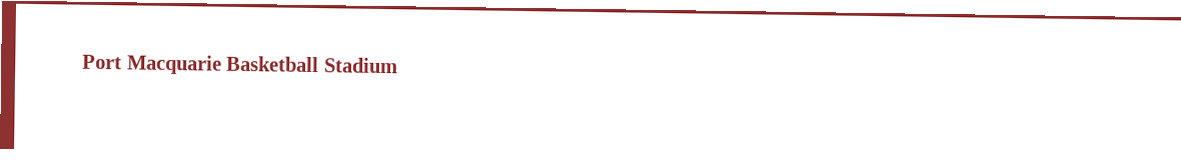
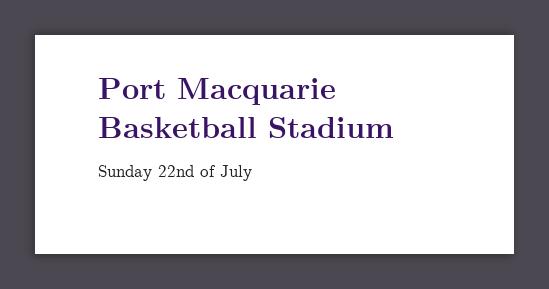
+ Sunday 22nd of July

